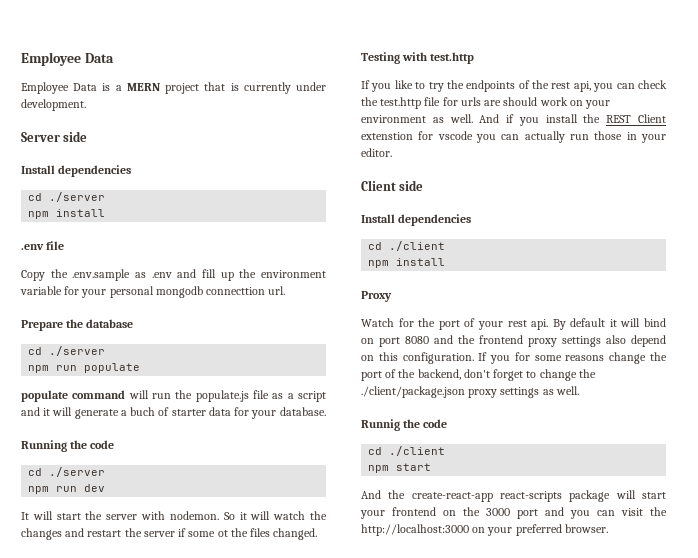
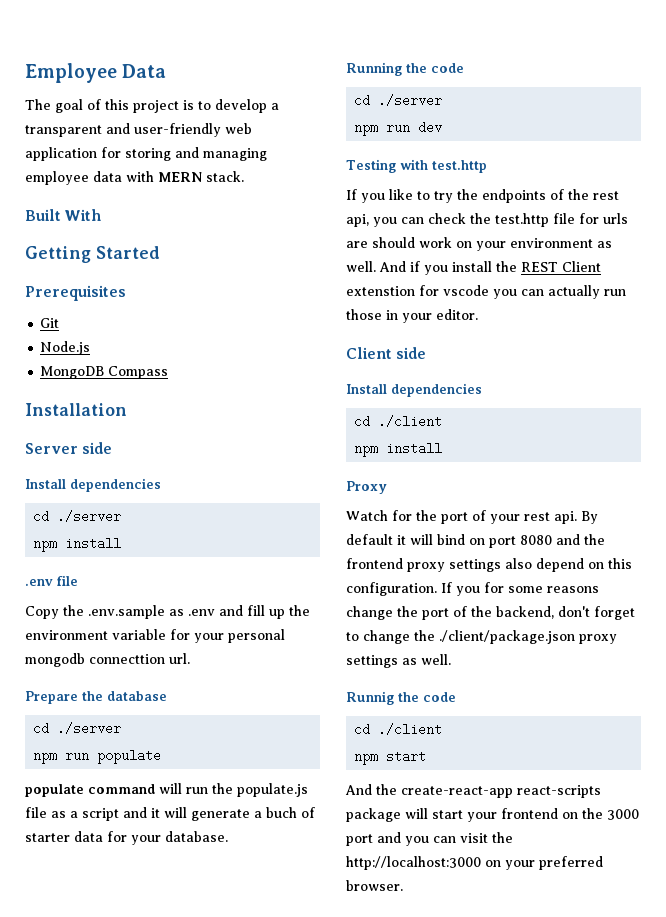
- Employee Data is a MERN project that is currently under development.
+ The goal of this project is to develop a transparent and user-friendly web application for storing and managing employee data with MERN stack.
+ Built With
+ Getting Started
+ Prerequisites
+ Git
+ Node.js
+ MongoDB Compass
+ Installation
- It will start the server with nodemon. So it will watch the changes and restart the server if some ot the files changed.

